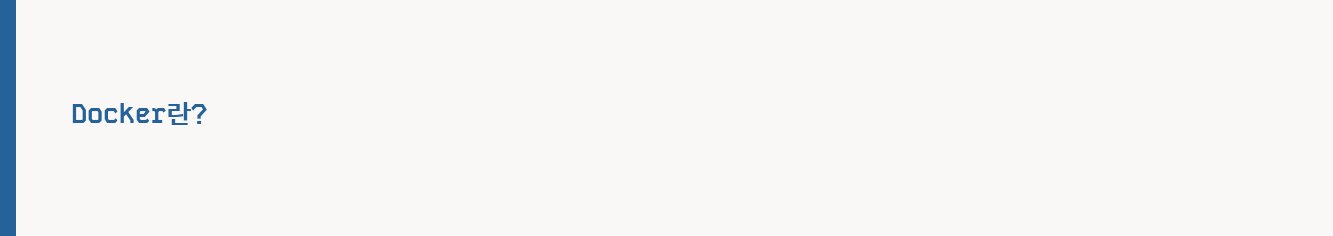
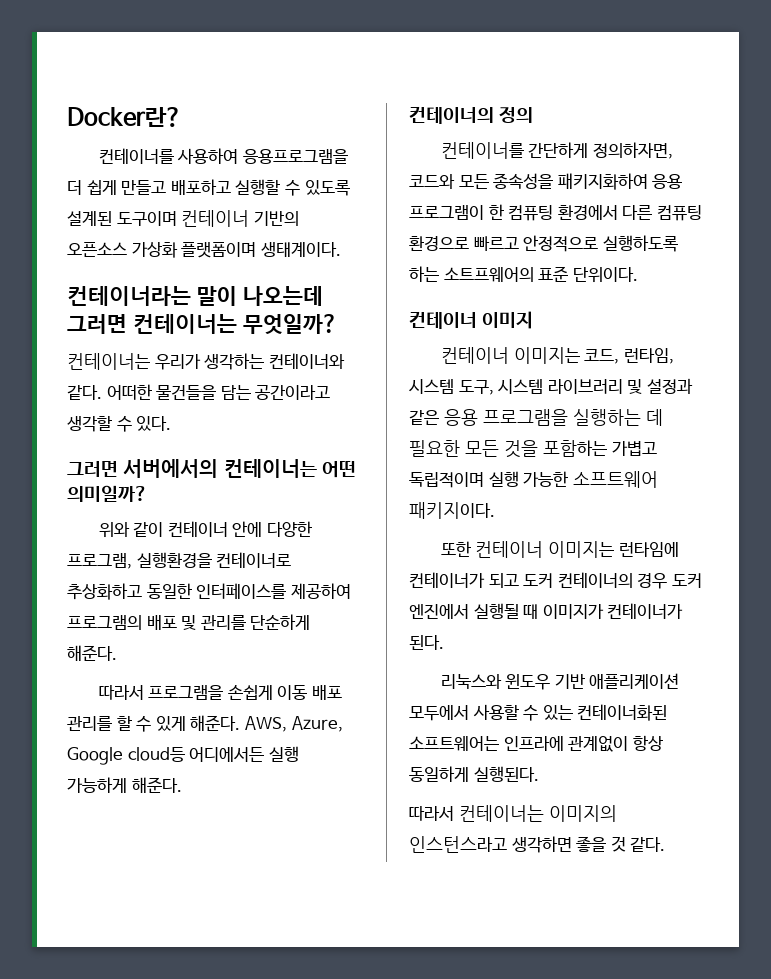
+ 컨테이너를 사용하여 응용프로그램을 더 쉽게 만들고 배포하고 실행할 수 있도록 설계된 도구이며 컨테이너 기반의 오픈소스 가상화 플랫폼이며 생태계이다.
+ 컨테이너라는 말이 나오는데 그러면 컨테이너는 무엇일까?
+ 컨테이너는 우리가 생각하는 컨테이너와 같다. 어떠한 물건들을 담는 공간이라고 생각할 수 있다.
+ 그러면 서버에서의 컨테이너는 어떤 의미일까?
+ 위와 같이 컨테이너 안에 다양한 프로그램, 실행환경을 컨테이너로 추상화하고 동일한 인터페이스를 제공하여 프로그램의 배포 및 관리를 단순하게 해준다.
+ 따라서 프로그램을 손쉽게 이동 배포 관리를 할 수 있게 해준다. AWS, Azure, Google cloud등 어디에서든 실행 가능하게 해준다.
+ 컨테이너의 정의
+ 컨테이너를 간단하게 정의하자면, 코드와 모든 종속성을 패키지화하여 응용 프로그램이 한 컴퓨팅 환경에서 다른 컴퓨팅 환경으로 빠르고 안정적으로 실행하도록 하는 소트프웨어의 표준 단위이다.
+ 컨테이너 이미지
+ 컨테이너 이미지는 코드, 런타임, 시스템 도구, 시스템 라이브러리 및 설정과 같은 응용 프로그램을 실행하는 데 필요한 모든 것을 포함하는 가볍고 독립적이며 실행 가능한 소프트웨어 패키지이다.
+ 또한 컨테이너 이미지는 런타임에 컨테이너가 되고 도커 컨테이너의 경우 도커 엔진에서 실행될 때 이미지가 컨테이너가 된다.
+ 리눅스와 윈도우 기반 애플리케이션 모두에서 사용할 수 있는 컨테이너화된 소프트웨어는 인프라에 관계없이 항상 동일하게 실행된다.
+ 따라서 컨테이너는 이미지의 인스턴스라고 생각하면 좋을 것 같다.

